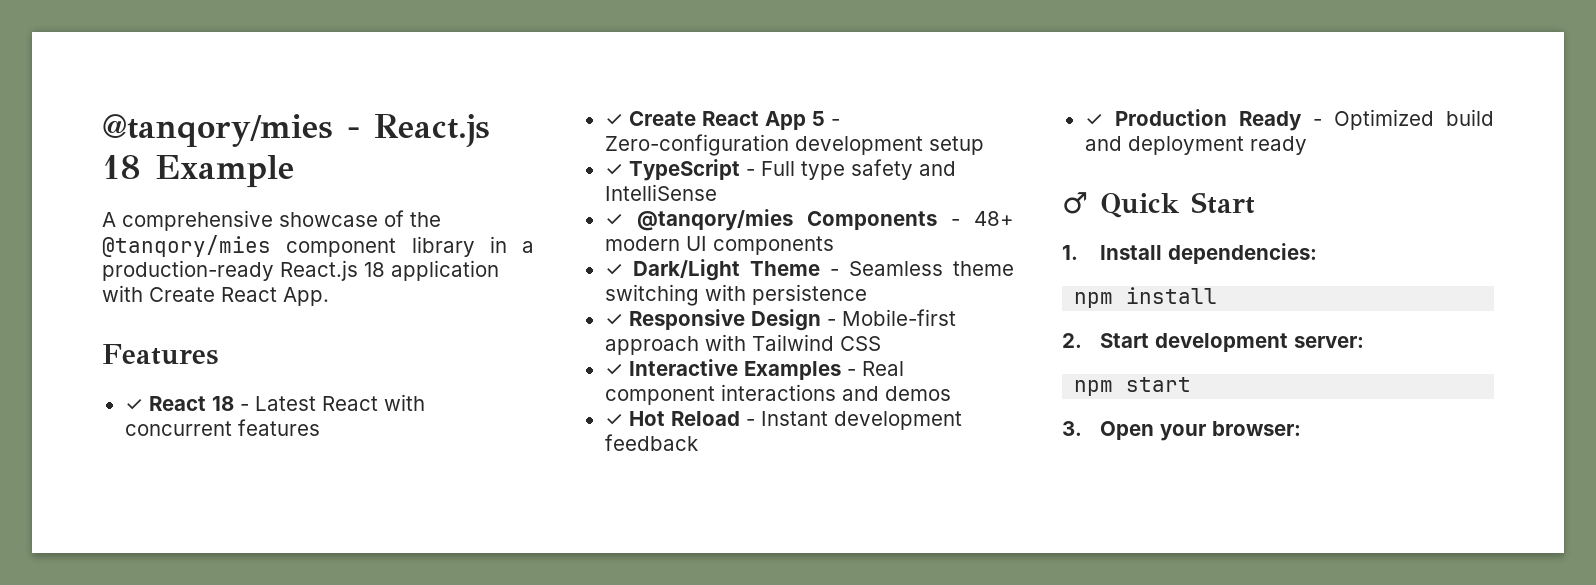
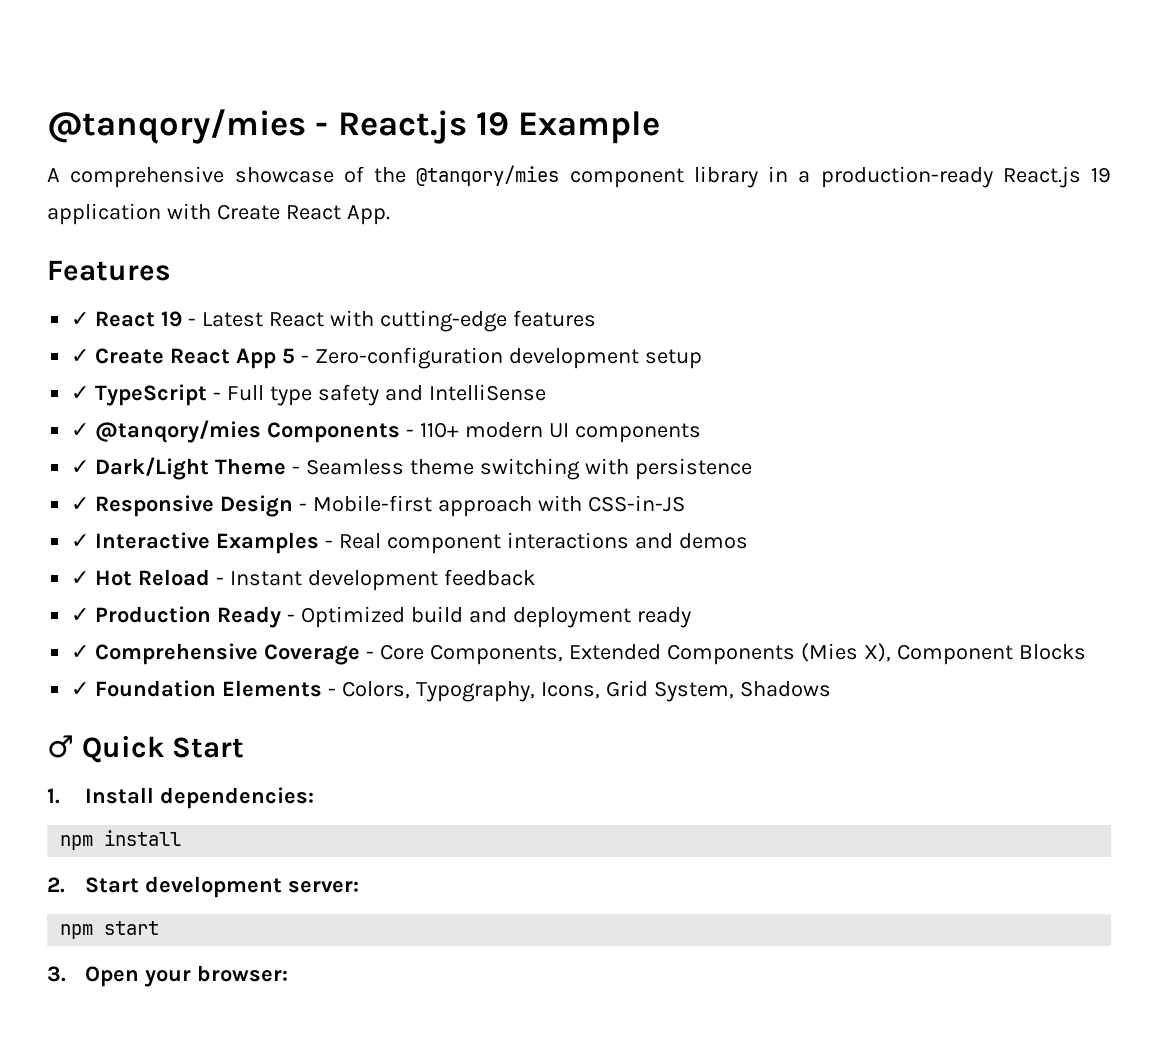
- @tanqory/mies - React.js 18 Example
+ @tanqory/mies - React.js 19 Example
- A comprehensive showcase of the @tanqory/mies component library in a production-ready React.js 18 application with Create React App.
+ A comprehensive showcase of the @tanqory/mies component library in a production-ready React.js 19 application with Create React App.
- ✓ React 18 - Latest React with concurrent features
+ ✓ React 19 - Latest React with cutting-edge features
- ✓ @tanqory/mies Components - 48+ modern UI components
+ ✓ @tanqory/mies Components - 110+ modern UI components
- ✓ Responsive Design - Mobile-first approach with Tailwind CSS
+ ✓ Responsive Design - Mobile-first approach with CSS-in-JS
+ ✓ Comprehensive Coverage - Core Components, Extended Components (Mies X), Component Blocks
+ ✓ Foundation Elements - Colors, Typography, Icons, Grid System, Shadows

